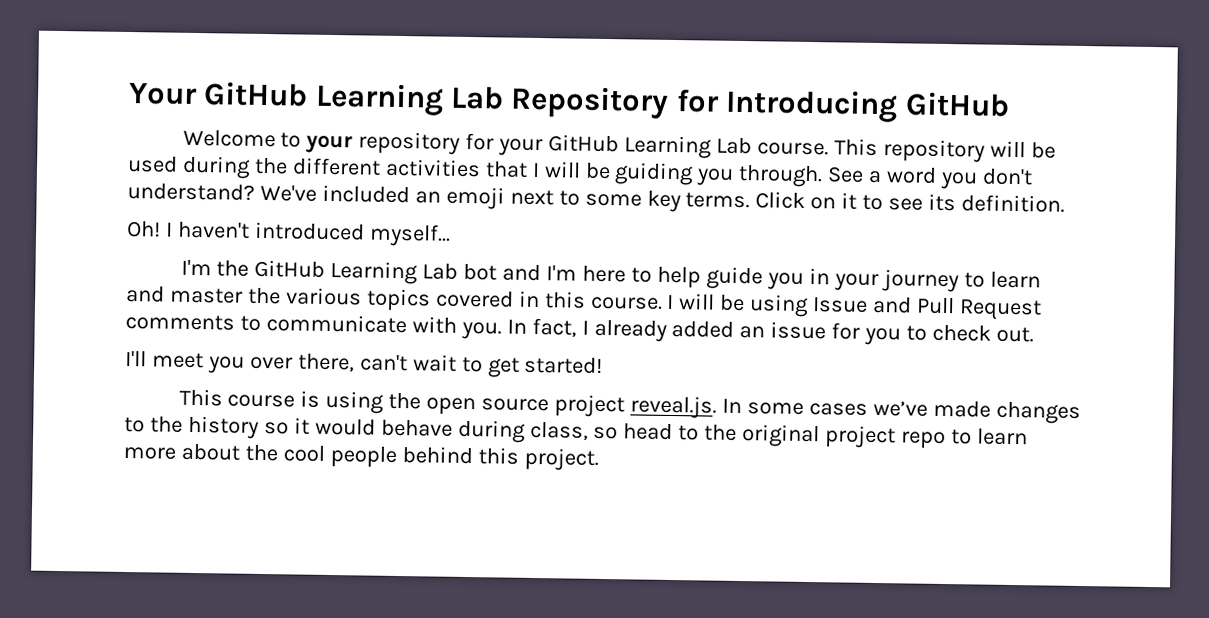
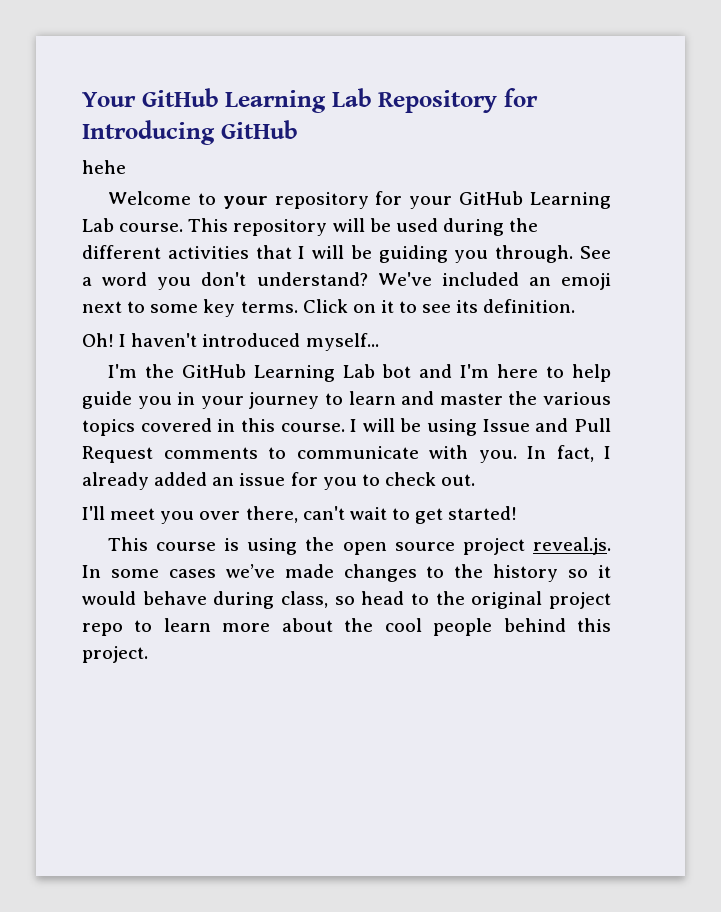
+ hehe

